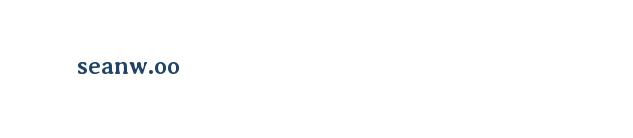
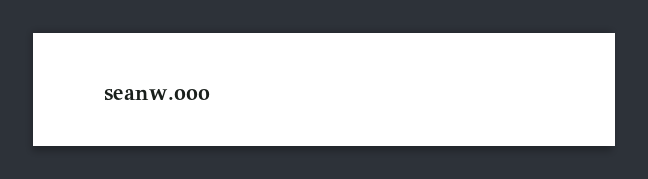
- seanw.oo
+ seanw.ooo

